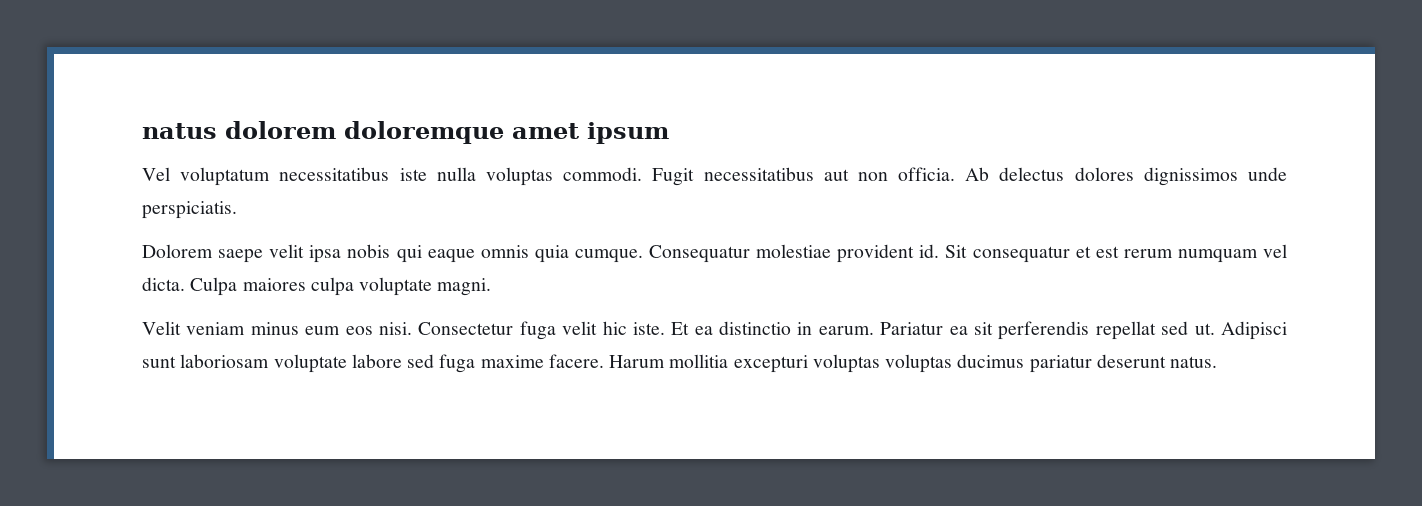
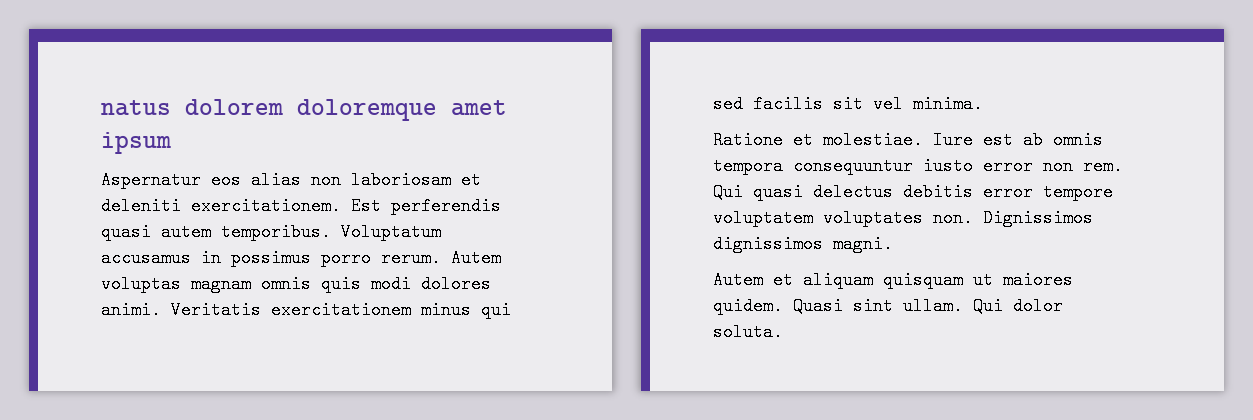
- Vel voluptatum necessitatibus iste nulla voluptas commodi. Fugit necessitatibus aut non officia. Ab delectus dolores dignissimos unde perspiciatis.
- Dolorem saepe velit ipsa nobis qui eaque omnis quia cumque. Consequatur molestiae provident id. Sit consequatur et est rerum numquam vel dicta. Culpa maiores culpa voluptate magni.
- Velit veniam minus eum eos nisi. Consectetur fuga velit hic iste. Et ea distinctio in earum. Pariatur ea sit perferendis repellat sed ut. Adipisci sunt laboriosam voluptate labore sed fuga maxime facere. Harum mollitia excepturi voluptas voluptas ducimus pariatur deserunt natus.
+ Aspernatur eos alias non laboriosam et deleniti exercitationem. Est perferendis quasi autem temporibus. Voluptatum accusamus in possimus porro rerum. Autem voluptas magnam omnis quis modi dolores animi. Veritatis exercitationem minus qui sed facilis sit vel minima.
+ Ratione et molestiae. Iure est ab omnis tempora consequuntur iusto error non rem. Qui quasi delectus debitis error tempore voluptatem voluptates non. Dignissimos dignissimos magni.
+ Autem et aliquam quisquam ut maiores quidem. Quasi sint ullam. Qui dolor soluta.

